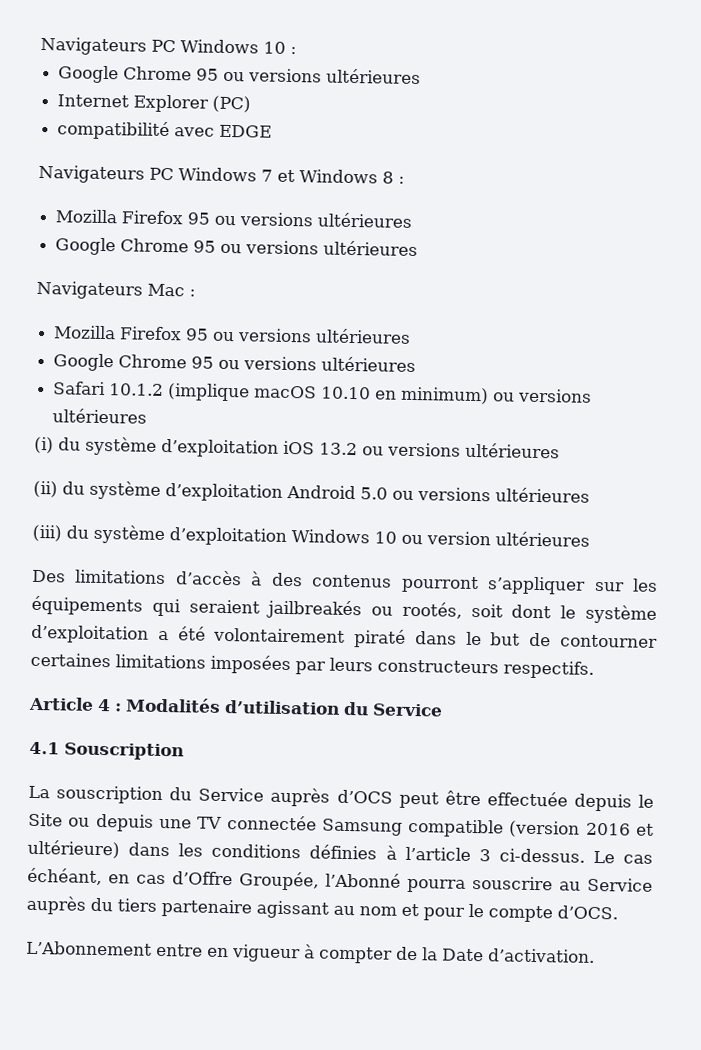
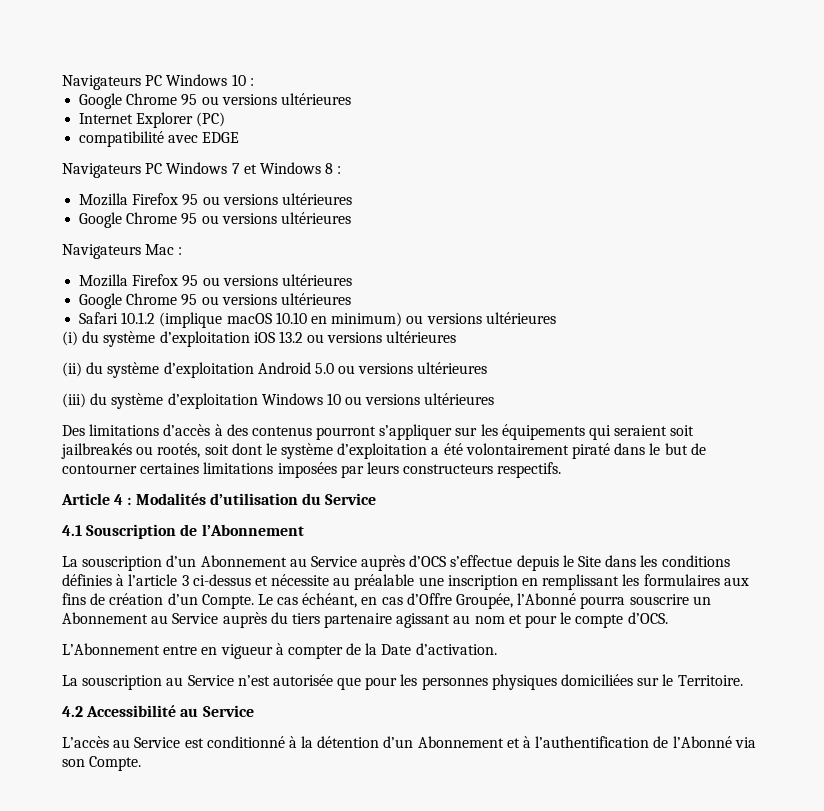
- (iii) du système d’exploitation Windows 10 ou version ultérieures
+ (iii) du système d’exploitation Windows 10 ou versions ultérieures
- Des limitations d’accès à des contenus pourront s’appliquer sur les équipements qui seraient jailbreakés ou rootés, soit dont le système d’exploitation a été volontairement piraté dans le but de contourner certaines limitations imposées par leurs constructeurs respectifs.
+ Des limitations d’accès à des contenus pourront s’appliquer sur les équipements qui seraient soit jailbreakés ou rootés, soit dont le système d’exploitation a été volontairement piraté dans le but de contourner certaines limitations imposées par leurs constructeurs respectifs.
- 4.1 Souscription
- La souscription du Service auprès d’OCS peut être effectuée depuis le Site ou depuis une TV connectée Samsung compatible (version 2016 et ultérieure) dans les conditions définies à l’article 3 ci-dessus.
+ 4.1 Souscription de l’Abonnement
+ La souscription d’un Abonnement au Service auprès d’OCS s’effectue depuis le Site dans les conditions définies à l’article 3 ci-dessus et nécessite au préalable une inscription en remplissant les formulaires aux fins de création d’un Compte.
- Le cas échéant, en cas d’Offre Groupée, l’Abonné pourra souscrire au Service auprès du tiers partenaire agissant au nom et pour le compte d’OCS.
+ Le cas échéant, en cas d’Offre Groupée, l’Abonné pourra souscrire un Abonnement au Service auprès du tiers partenaire agissant au nom et pour le compte d’OCS.
+ La souscription au Service n’est autorisée que pour les personnes physiques domiciliées sur le Territoire.
+ 4.2 Accessibilité au Service
+ L’accès au Service est conditionné à la détention d’un Abonnement et à l’authentification de l’Abonné via son Compte.

